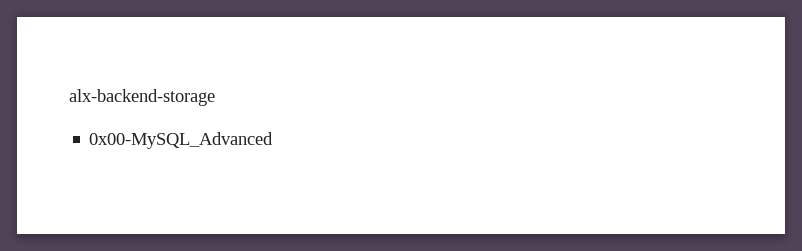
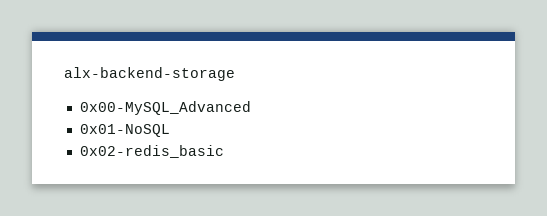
+ 0x01-NoSQL
+ 0x02-redis_basic

